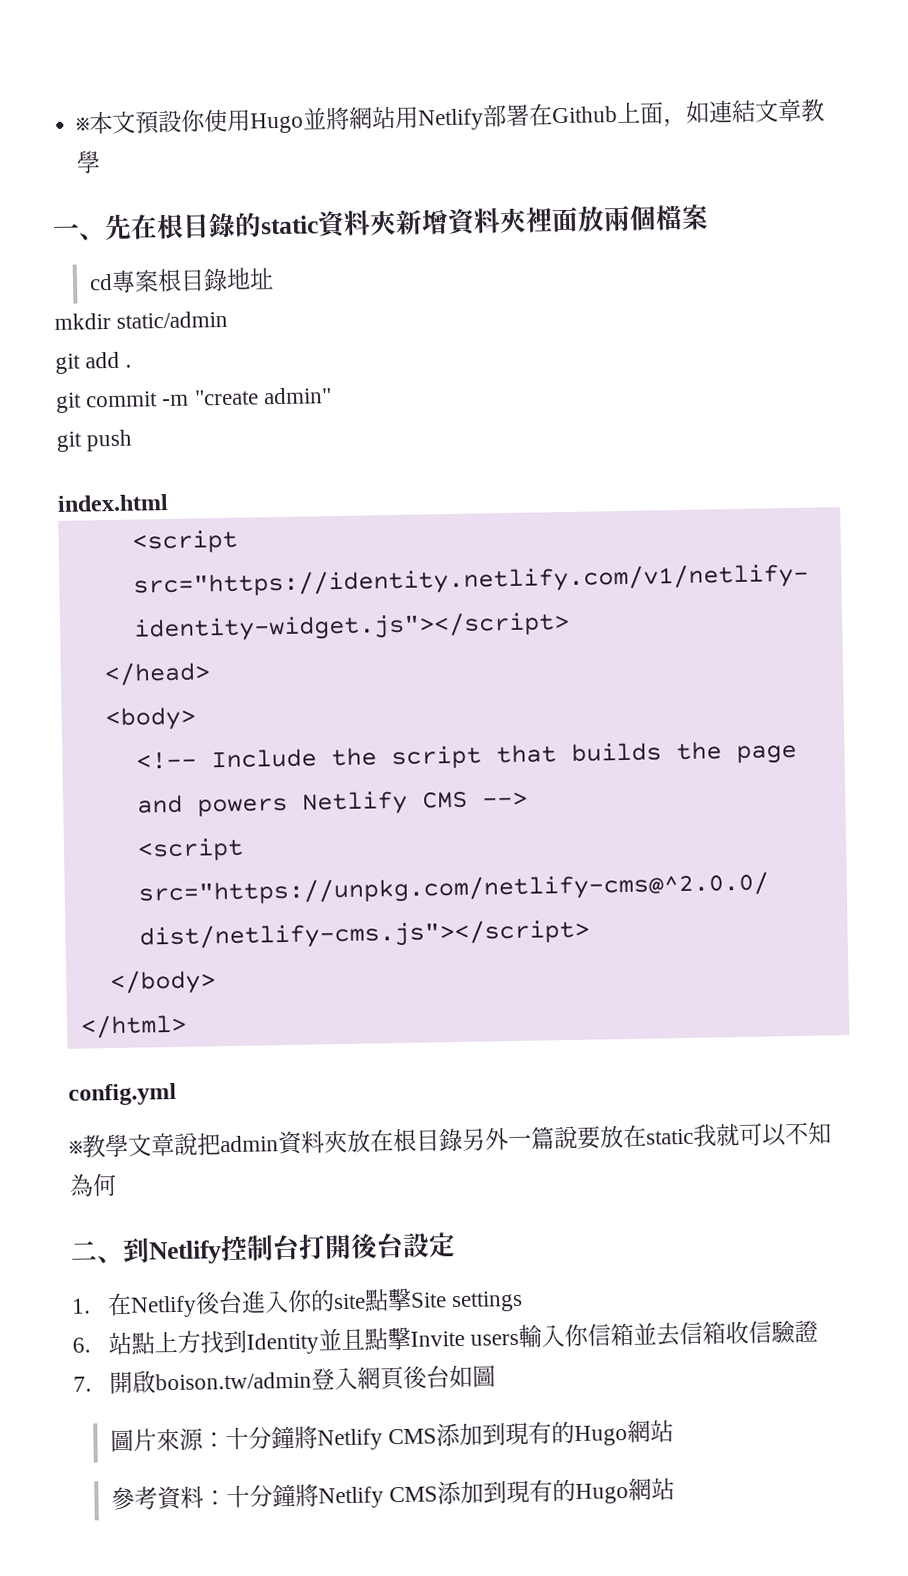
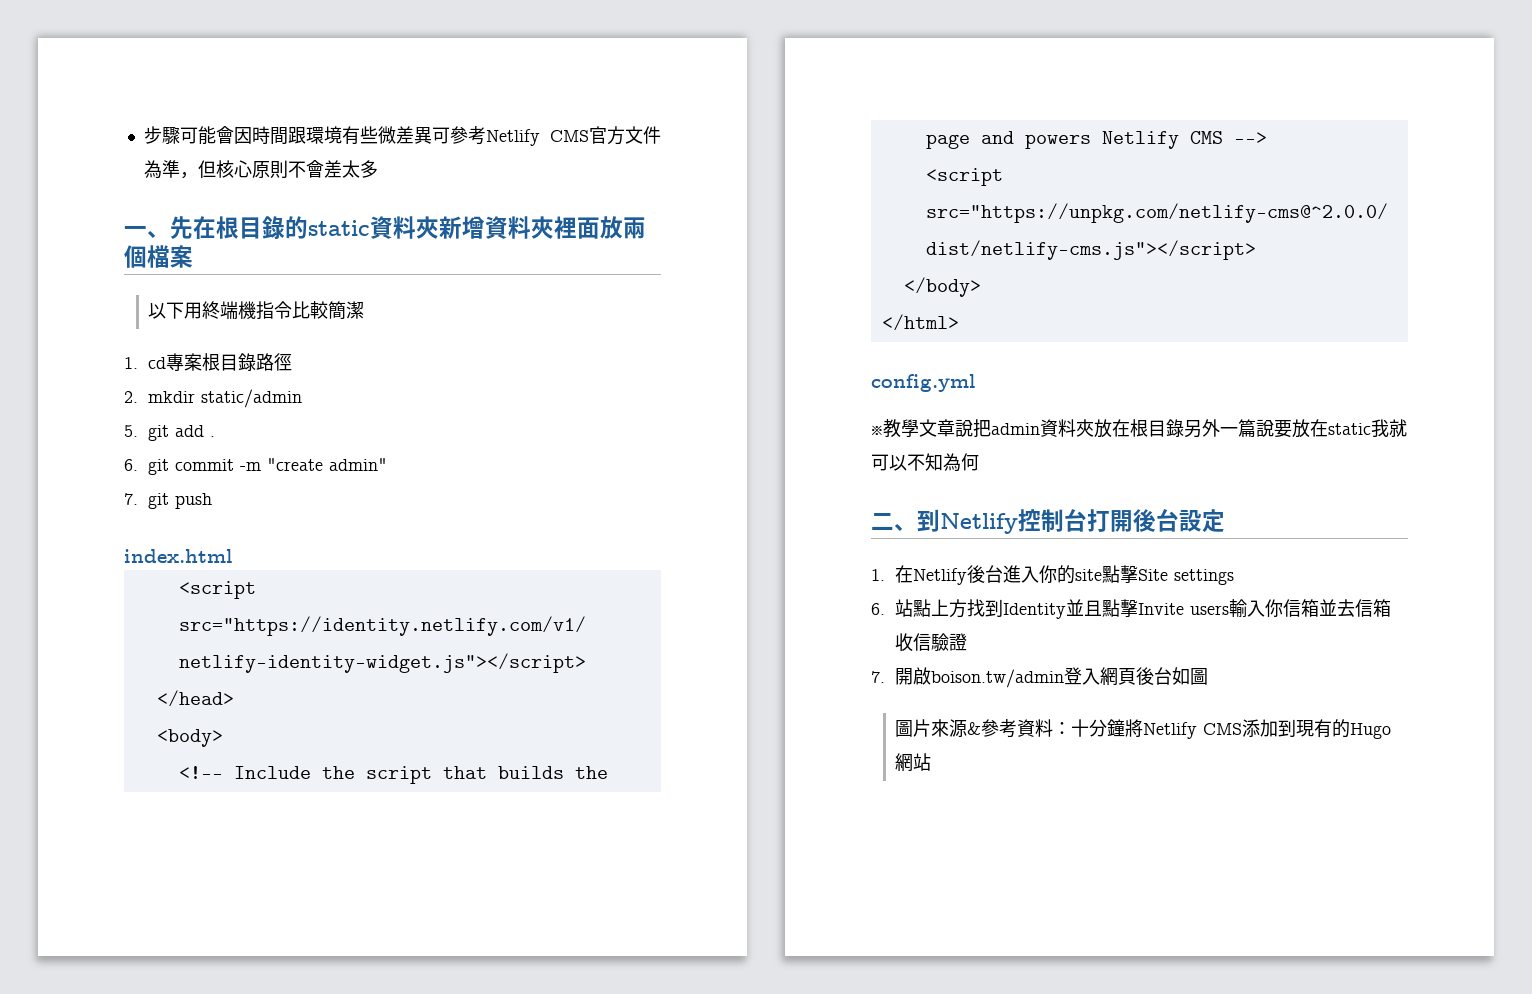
- ※本文預設你使用Hugo並將網站用Netlify部署在Github上面，如連結文章教學
+ 步驟可能會因時間跟環境有些微差異可參考Netlify CMS官方文件為準，但核心原則不會差太多
- cd專案根目錄地址
- mkdir static/admin
+ 以下用終端機指令比較簡潔
+ 1. cd專案根目錄路徑
+ 2. mkdir static/admin
- git add .
+ 5. git add .
- git commit -m "create admin"
+ 6. git commit -m "create admin"
- git push
+ 7. git push
- 圖片來源：十分鐘將Netlify CMS添加到現有的Hugo網站
- 參考資料：十分鐘將Netlify CMS添加到現有的Hugo網站
+ 圖片來源&參考資料：十分鐘將Netlify CMS添加到現有的Hugo網站

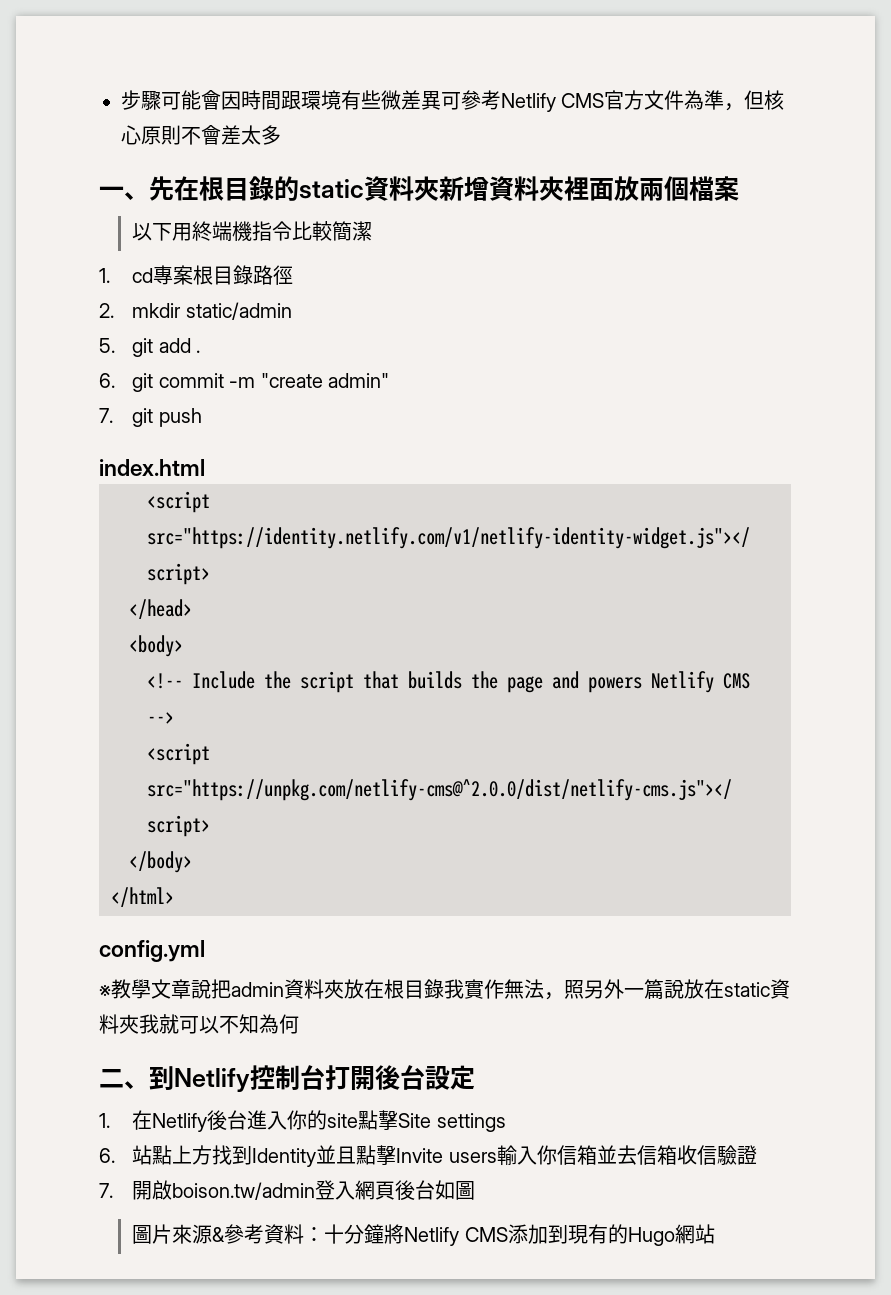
- ※教學文章說把admin資料夾放在根目錄另外一篇說要放在static我就可以不知為何
+ ※教學文章說把admin資料夾放在根目錄我實作無法，照另外一篇說放在static資料夾我就可以不知為何

